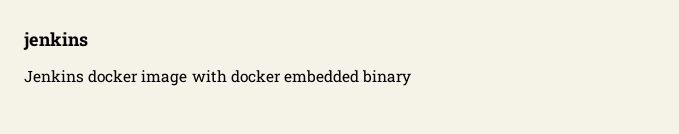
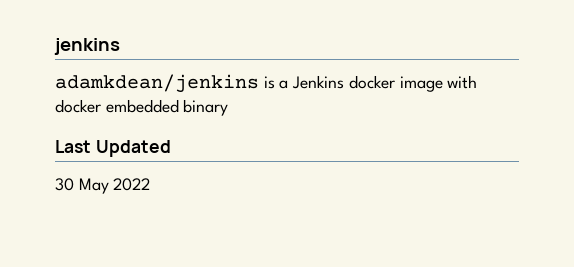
- Jenkins docker image with docker embedded binary
+ adamkdean/jenkins is a Jenkins docker image with docker embedded binary
+ Last Updated
+ 30 May 2022

